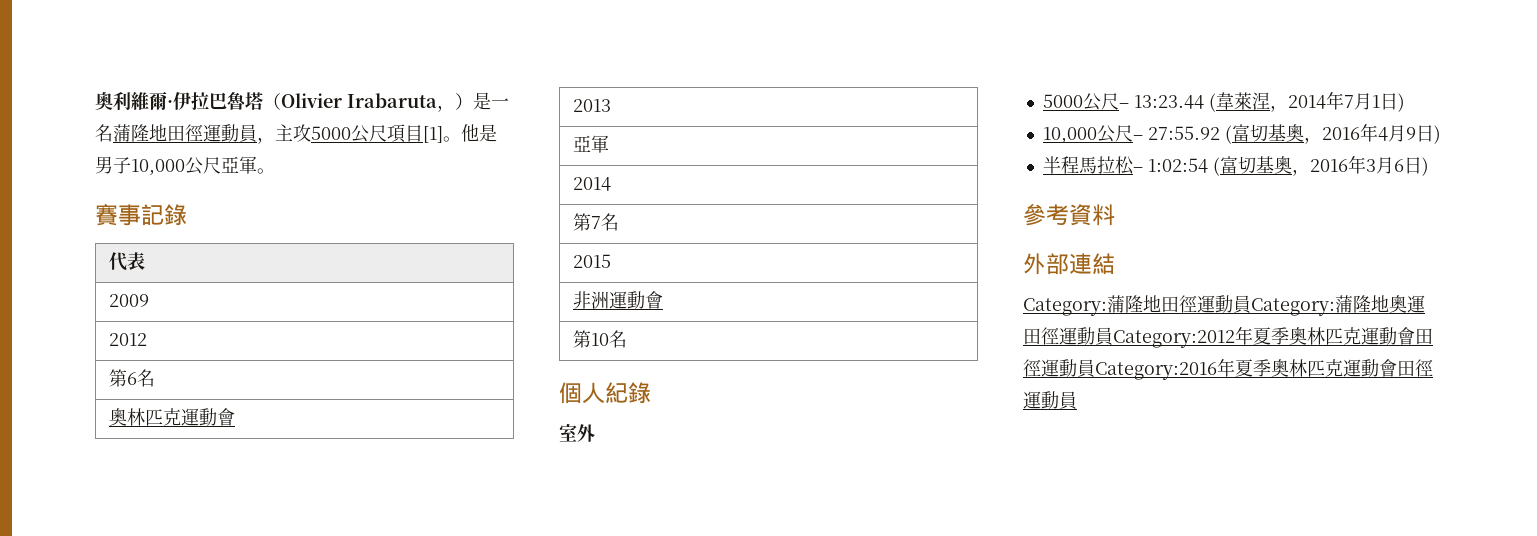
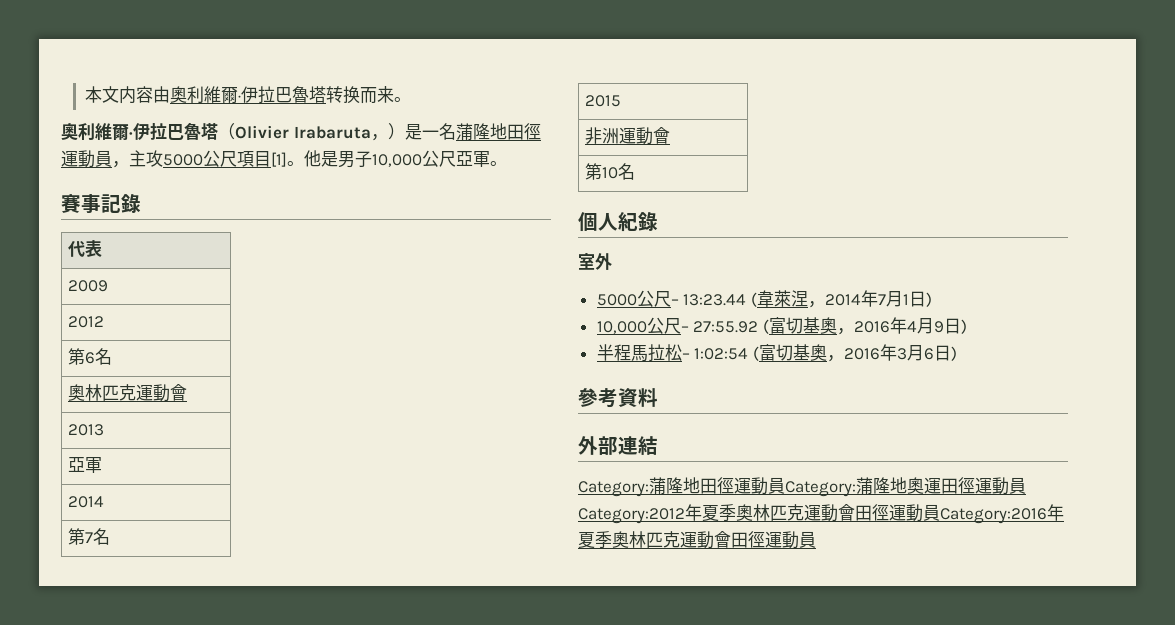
+ 本文内容由奧利維爾·伊拉巴魯塔转换而来。

